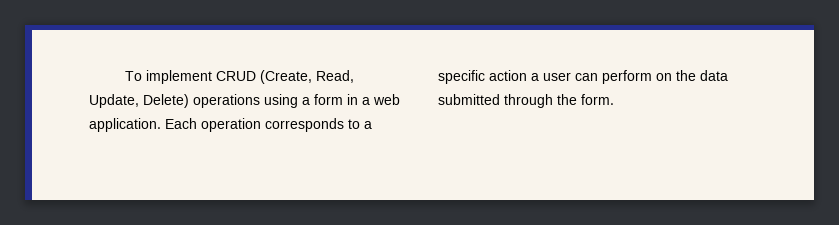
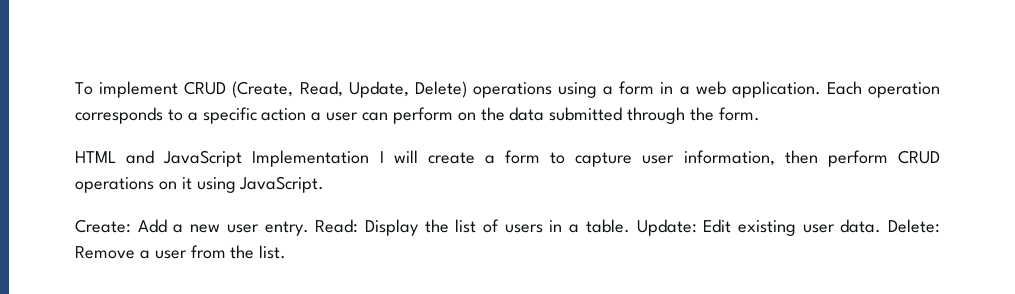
+ HTML and JavaScript Implementation I will create a form to capture user information, then perform CRUD operations on it using JavaScript.
+ Create: Add a new user entry. Read: Display the list of users in a table. Update: Edit existing user data. Delete: Remove a user from the list.

